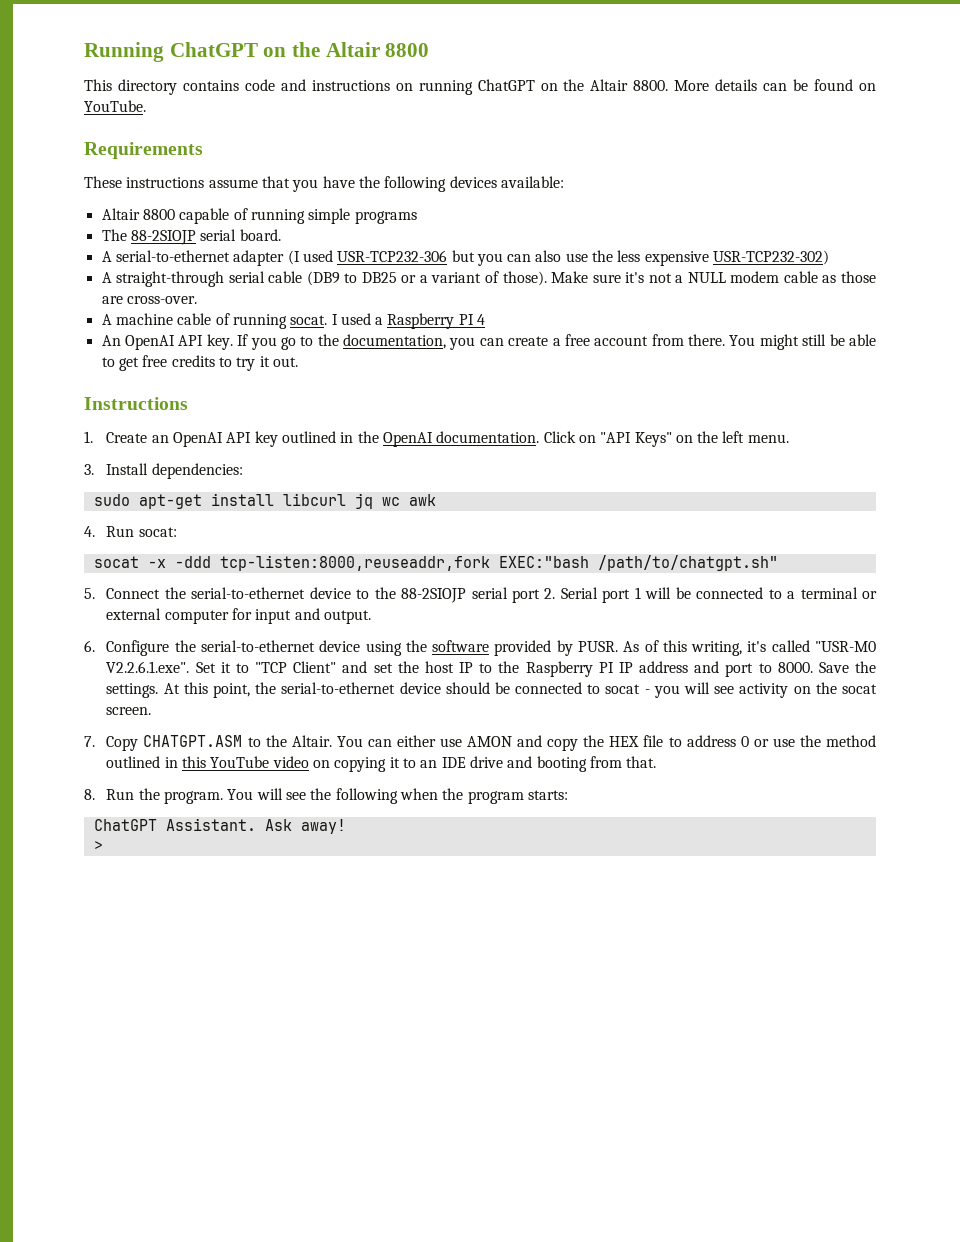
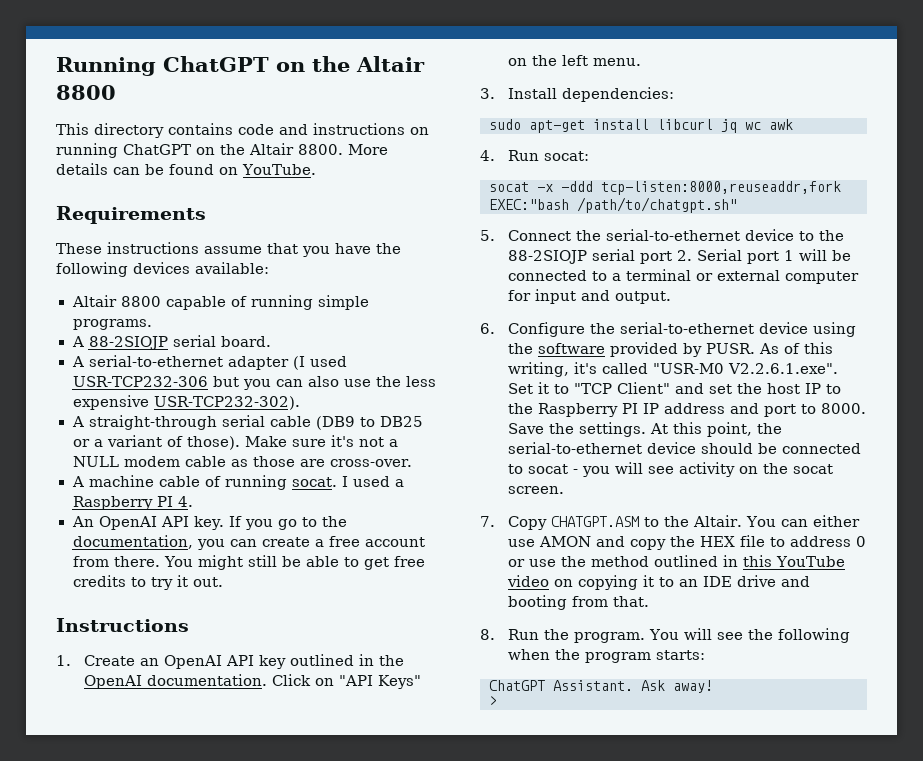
- Altair 8800 capable of running simple programs
- The 88-2SIOJP serial board.
+ Altair 8800 capable of running simple programs.
+ A 88-2SIOJP serial board.
- A serial-to-ethernet adapter (I used USR-TCP232-306 but you can also use the less expensive USR-TCP232-302)
+ A serial-to-ethernet adapter (I used USR-TCP232-306 but you can also use the less expensive USR-TCP232-302).
- I used a Raspberry PI 4
+ I used a Raspberry PI 4.

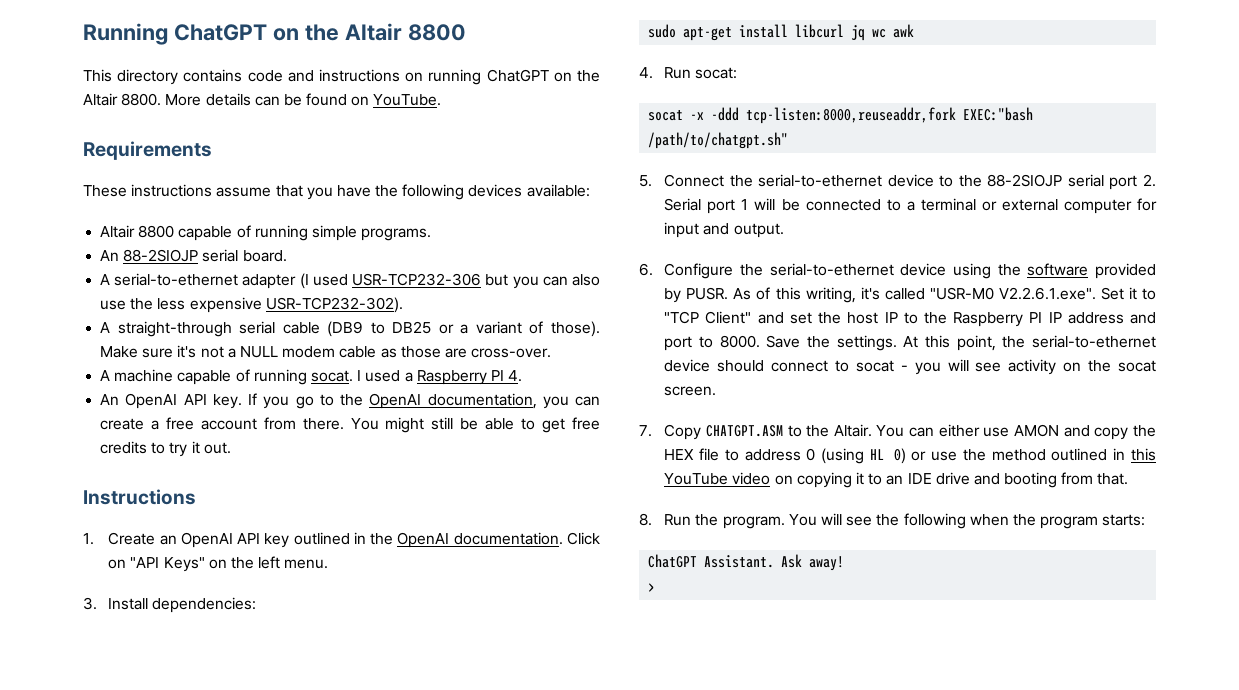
- A 88-2SIOJP serial board.
+ An 88-2SIOJP serial board.
- A machine cable of running socat.
+ A machine capable of running socat.
- If you go to the documentation, you can create a free account from there.
+ If you go to the OpenAI documentation, you can create a free account from there.
- At this point, the serial-to-ethernet device should be connected to socat - you will see activity on the socat screen.
+ At this point, the serial-to-ethernet device should connect to socat - you will see activity on the socat screen.
- You can either use AMON and copy the HEX file to address 0 or use the method outlined in this YouTube video on copying it to an IDE drive and booting from that.
+ You can either use AMON and copy the HEX file to address 0 (using HL 0) or use the method outlined in this YouTube video on copying it to an IDE drive and booting from that.

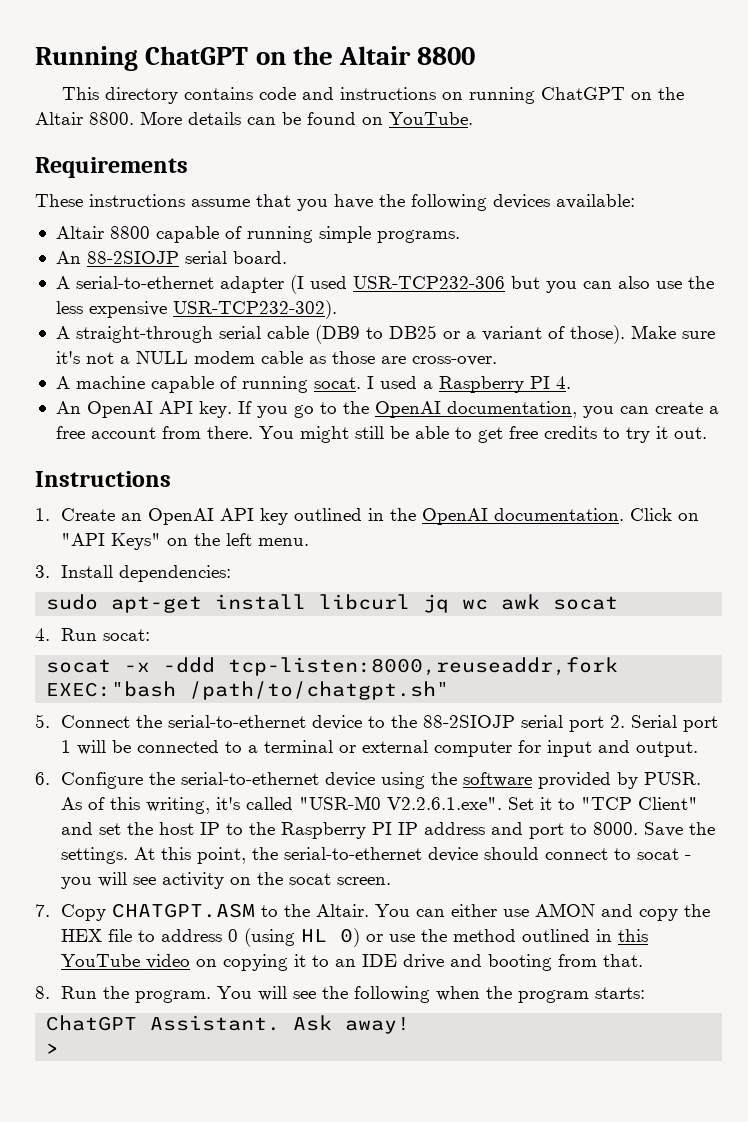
- sudo apt-get install libcurl jq wc awk
+ sudo apt-get install libcurl jq wc awk socat

